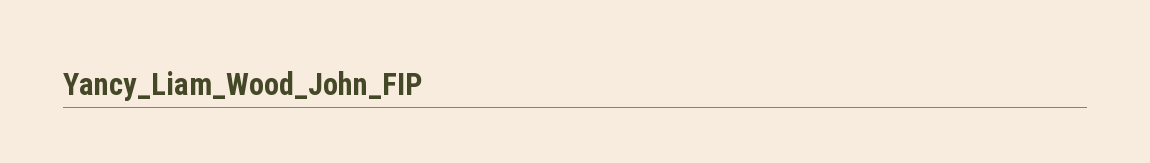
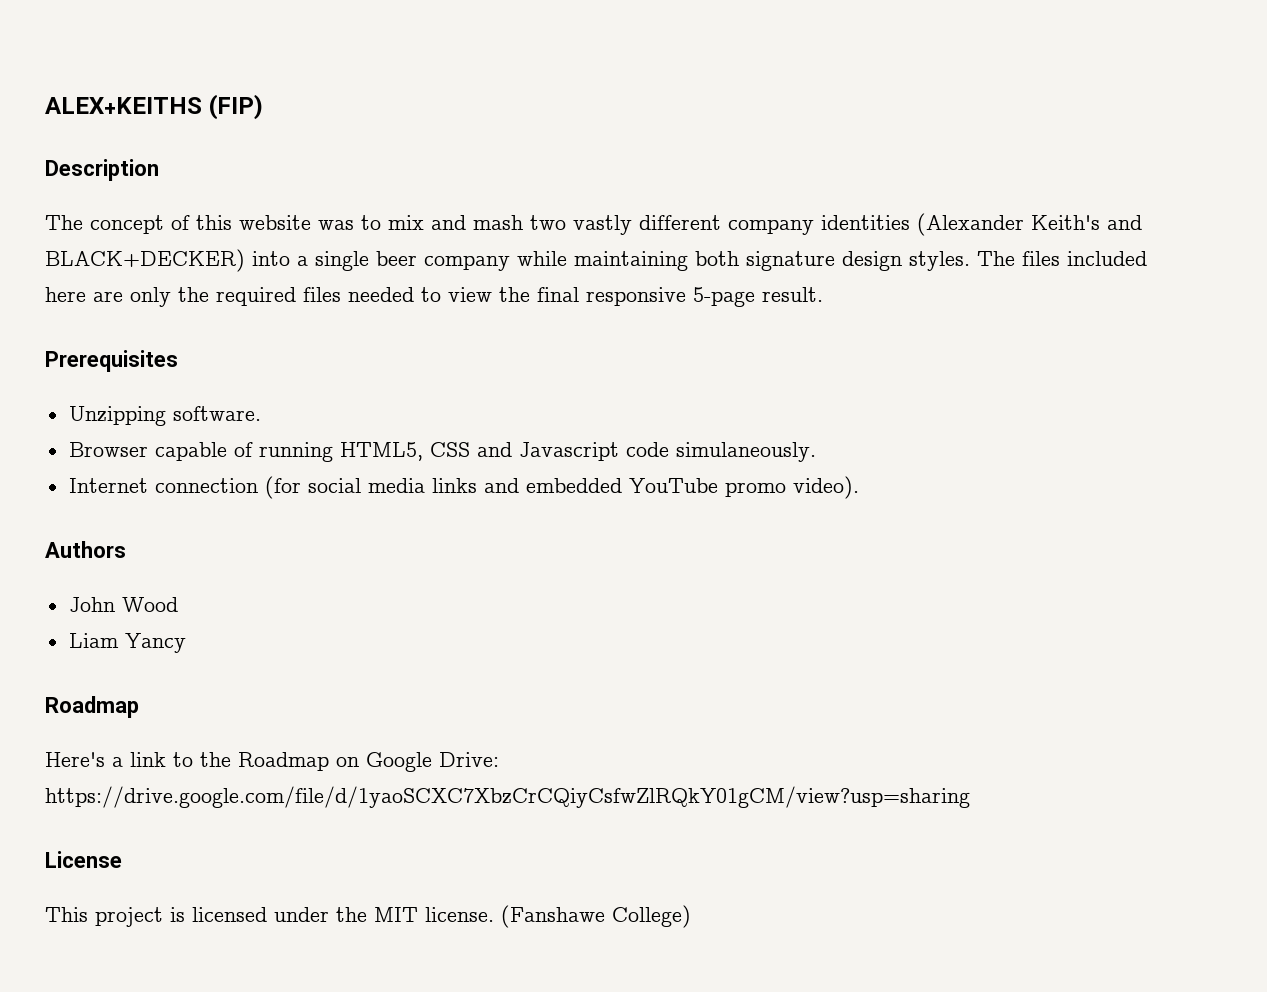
- Yancy_Liam_Wood_John_FIP
+ ALEX+KEITHS (FIP)
+ Description
+ The concept of this website was to mix and mash two vastly different company identities (Alexander Keith's and BLACK+DECKER) into a single beer company while maintaining both signature design styles. The files included here are only the required files needed to view the final responsive 5-page result.
+ Prerequisites
+ Unzipping software.
+ Browser capable of running HTML5, CSS and Javascript code simulaneously.
+ Internet connection (for social media links and embedded YouTube promo video).
+ Authors
+ John Wood
+ Liam Yancy
+ Roadmap
+ Here's a link to the Roadmap on Google Drive: https://drive.google.com/file/d/1yaoSCXC7XbzCrCQiyCsfwZlRQkY01gCM/view?usp=sharing
+ License
+ This project is licensed under the MIT license. (Fanshawe College)

